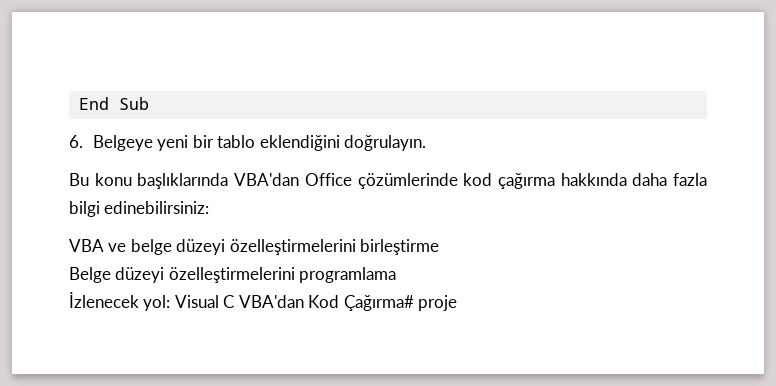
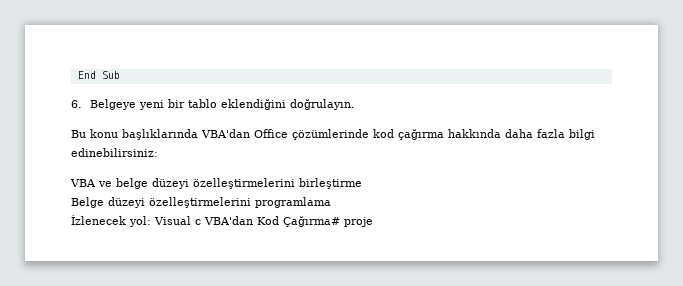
- İzlenecek yol: Visual C VBA'dan Kod Çağırma# proje
+ İzlenecek yol: Visual c VBA'dan Kod Çağırma# proje

